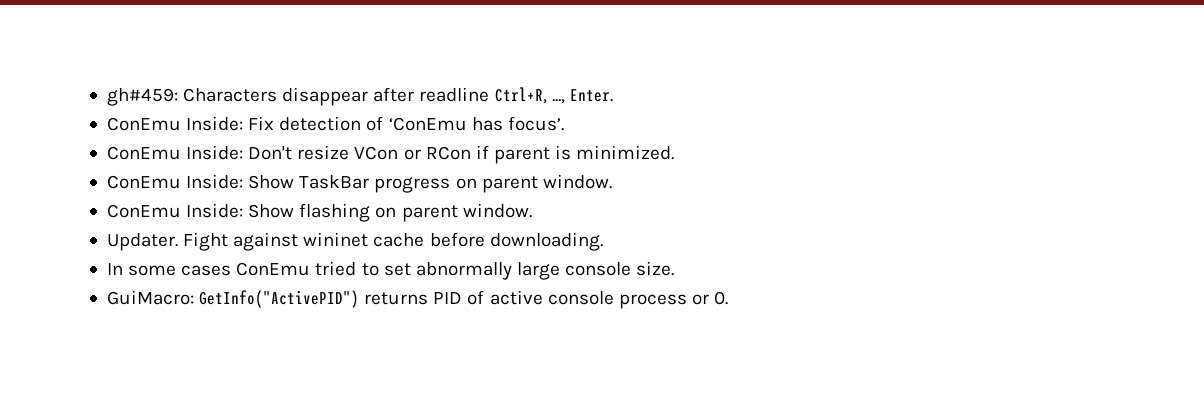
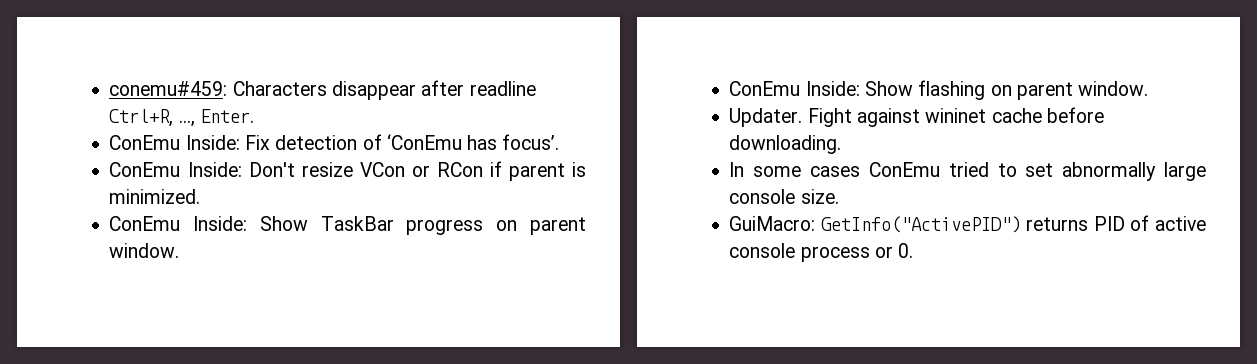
- gh#459: Characters disappear after readline Ctrl+R, ..., Enter.
+ conemu#459: Characters disappear after readline Ctrl+R, ..., Enter.

